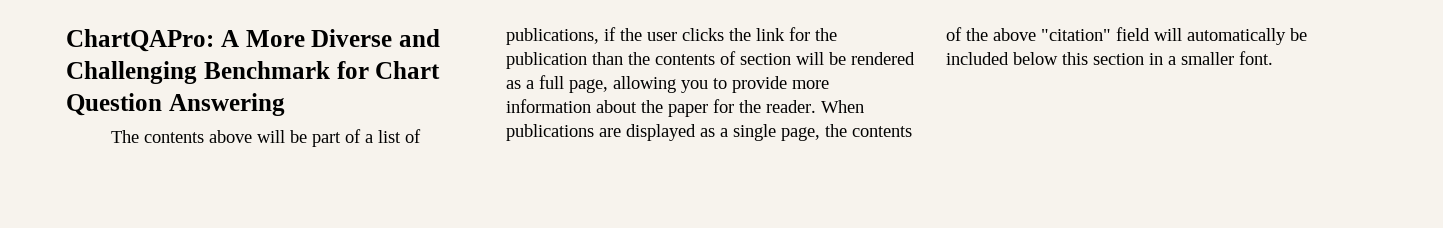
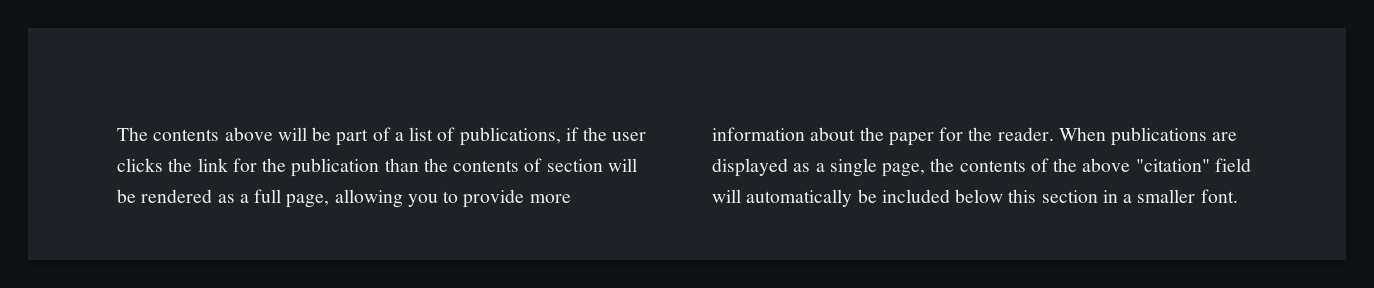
- ChartQAPro: A More Diverse and Challenging Benchmark for Chart Question Answering

